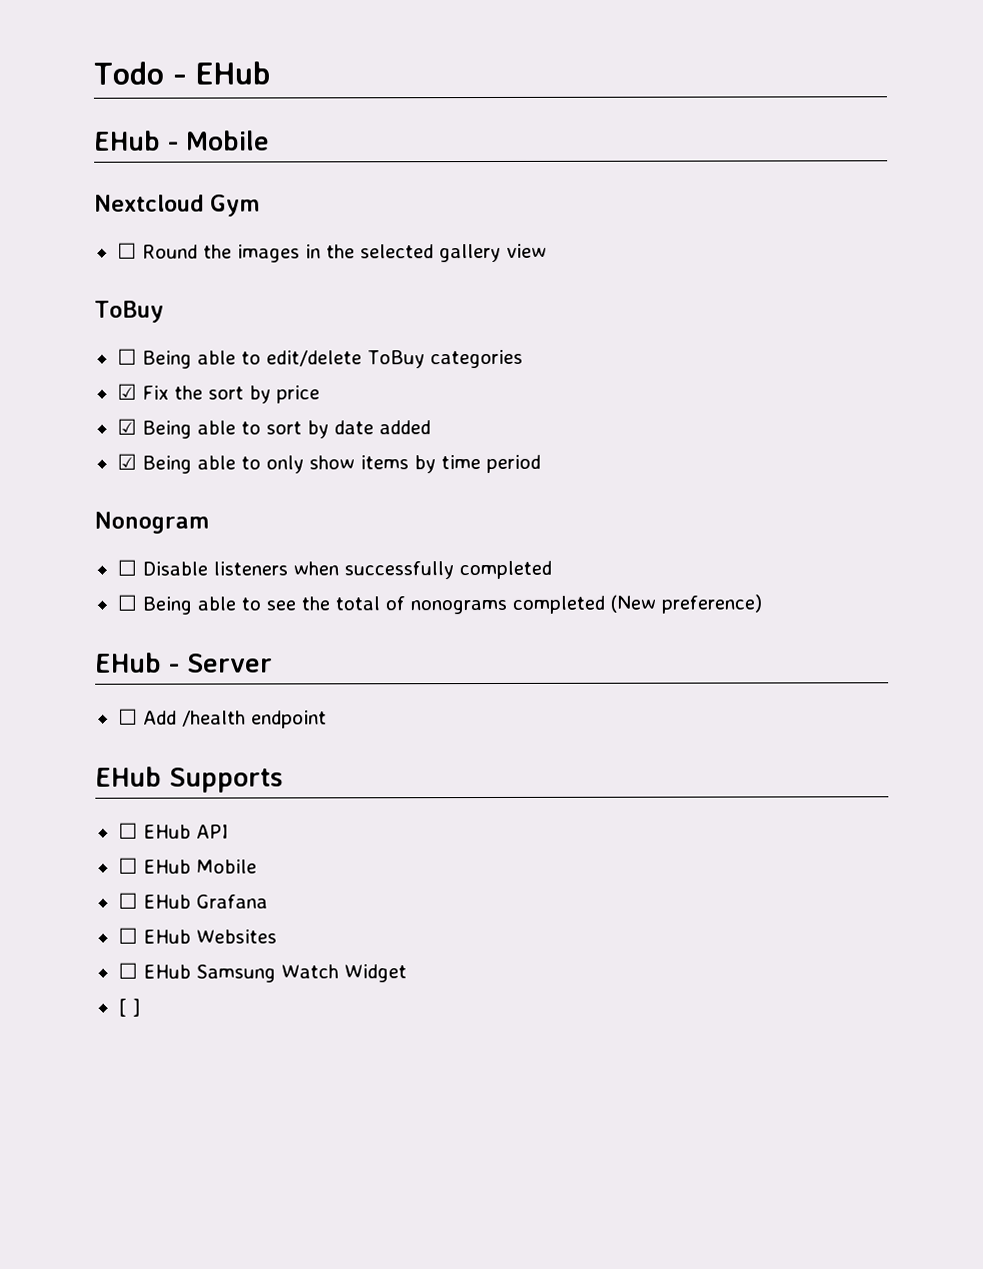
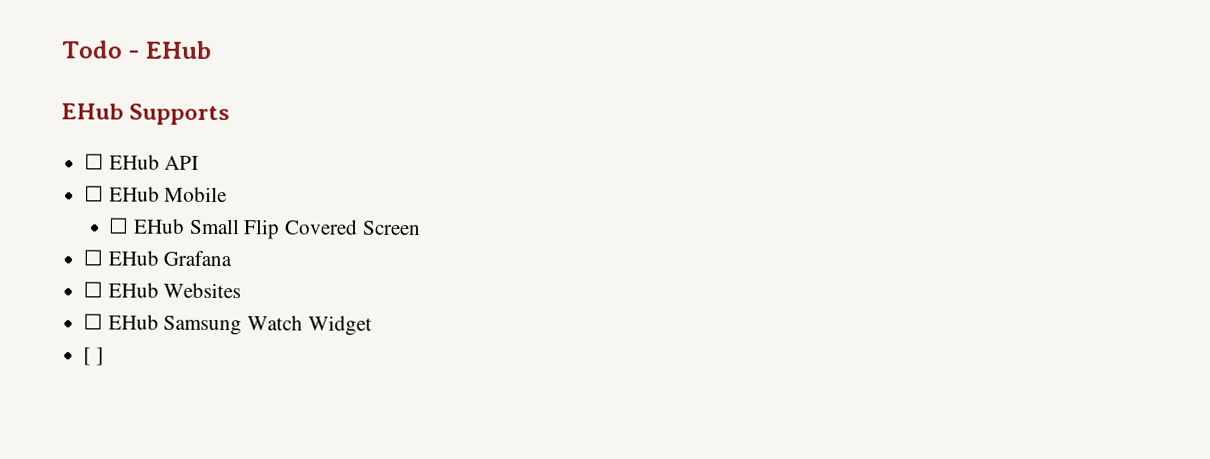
- EHub - Mobile
- Nextcloud Gym
- ☐ Round the images in the selected gallery view
- ToBuy
- ☐ Being able to edit/delete ToBuy categories
- ☑ Fix the sort by price
- ☑ Being able to sort by date added
- ☑ Being able to only show items by time period
- Nonogram
- ☐ Disable listeners when successfully completed
- ☐ Being able to see the total of nonograms completed (New preference)
- EHub - Server
- ☐ Add /health endpoint
+ ☐ EHub Small Flip Covered Screen

